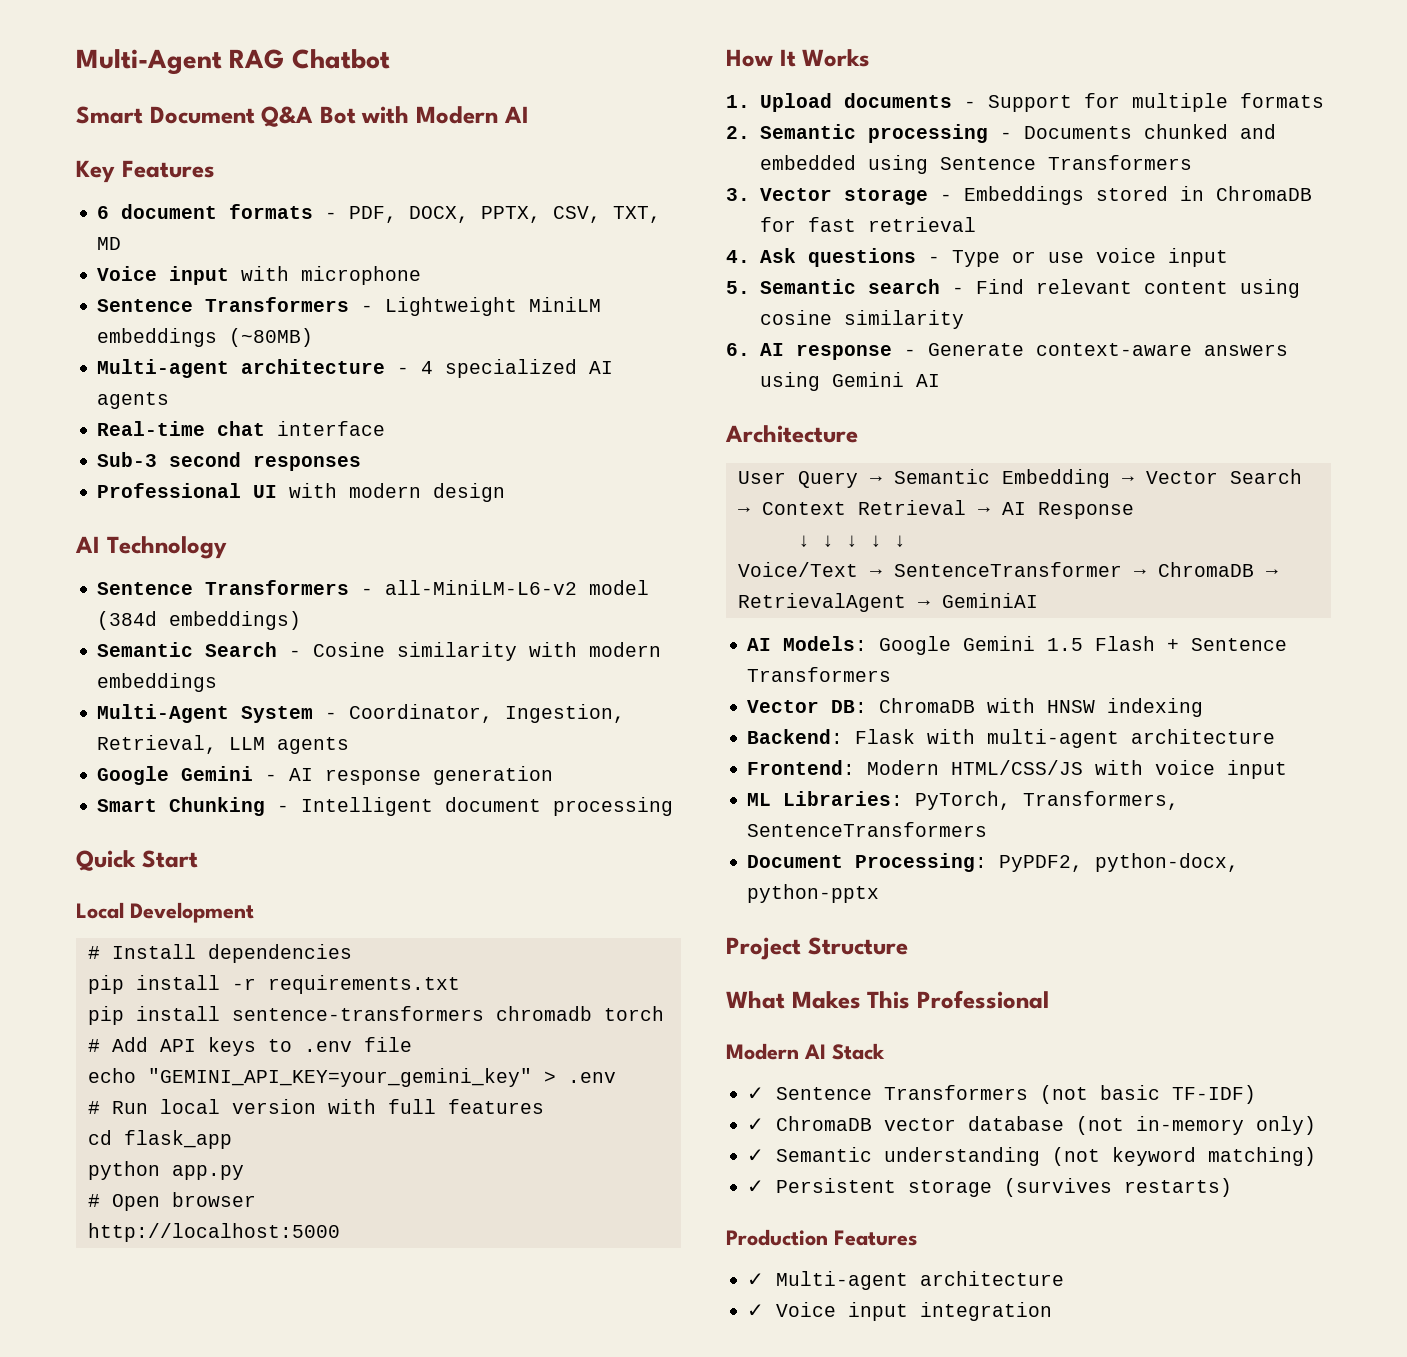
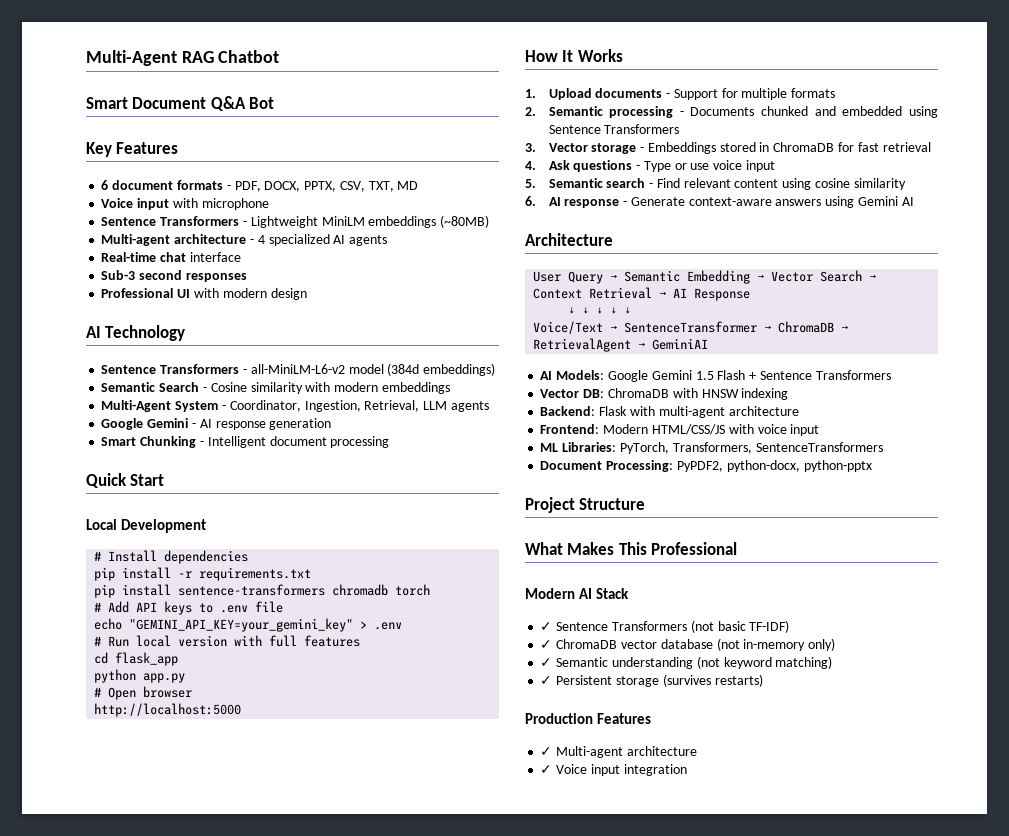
- Smart Document Q&A Bot with Modern AI
+ Smart Document Q&A Bot

